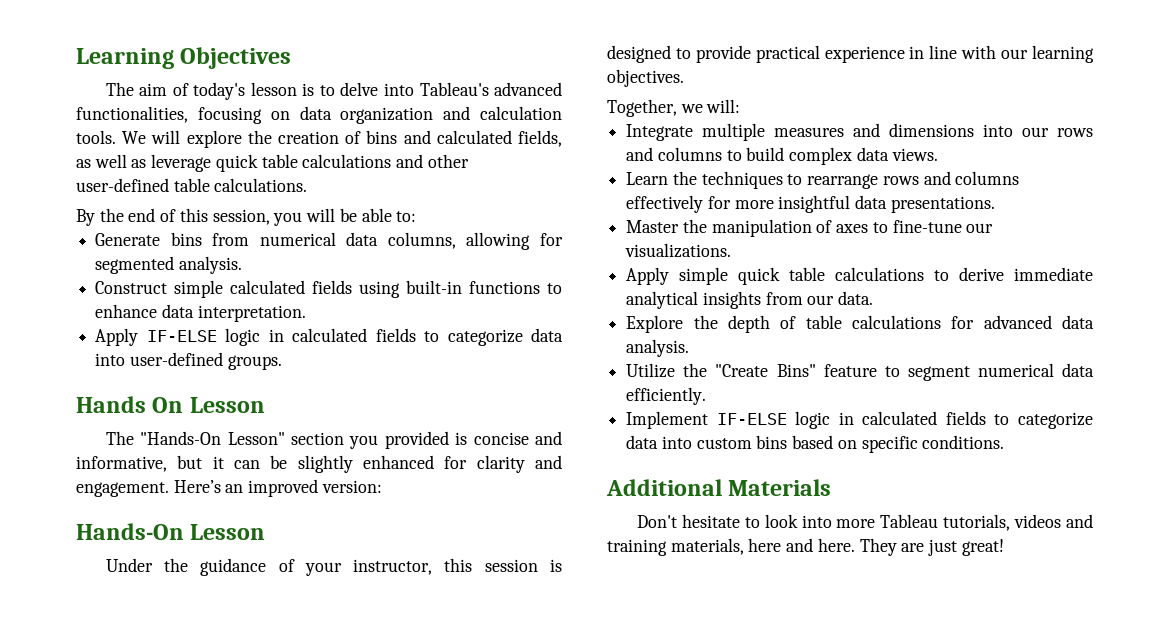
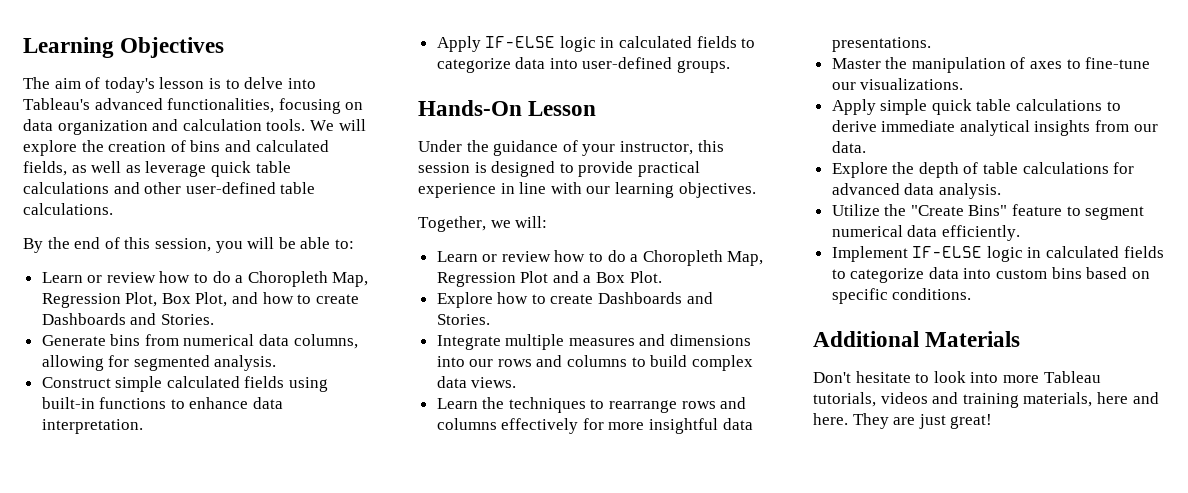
+ Learn or review how to do a Choropleth Map, Regression Plot, Box Plot, and how to create Dashboards and Stories.
- Hands On Lesson
- The "Hands-On Lesson" section you provided is concise and informative, but it can be slightly enhanced for clarity and engagement. Here’s an improved version:
+ Learn or review how to do a Choropleth Map, Regression Plot and a Box Plot.
+ Explore how to create Dashboards and Stories.

